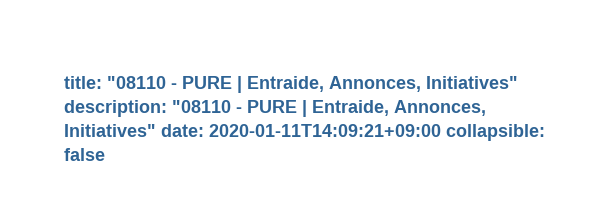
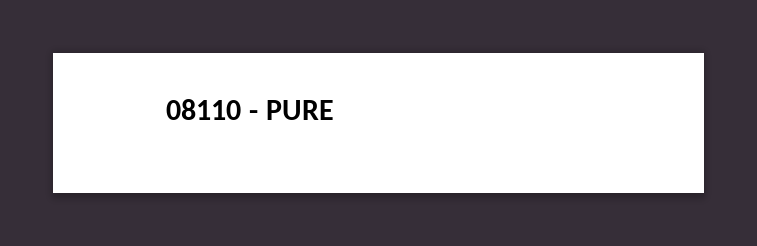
- title: "08110 - PURE | Entraide, Annonces, Initiatives" description: "08110 - PURE | Entraide, Annonces, Initiatives" date: 2020-01-11T14:09:21+09:00 collapsible: false
+ 08110 - PURE

